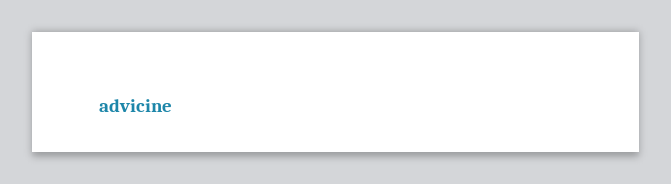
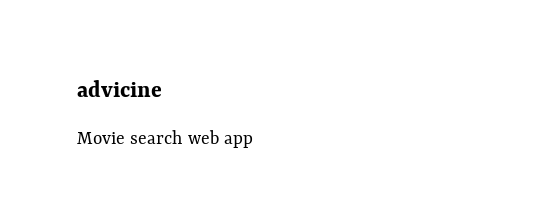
+ Movie search web app

